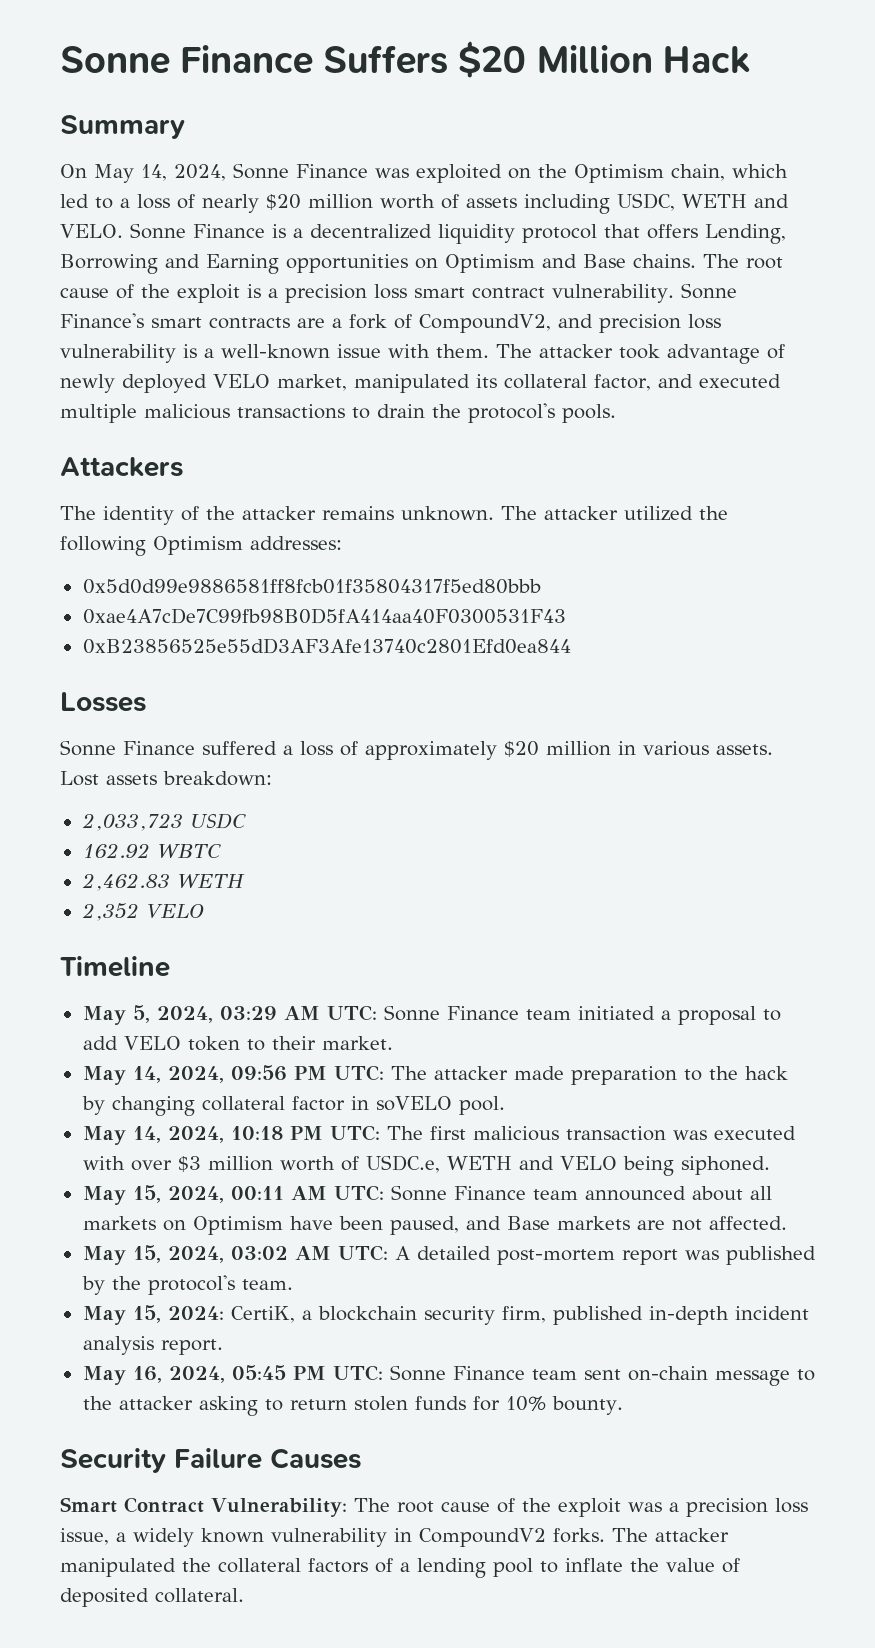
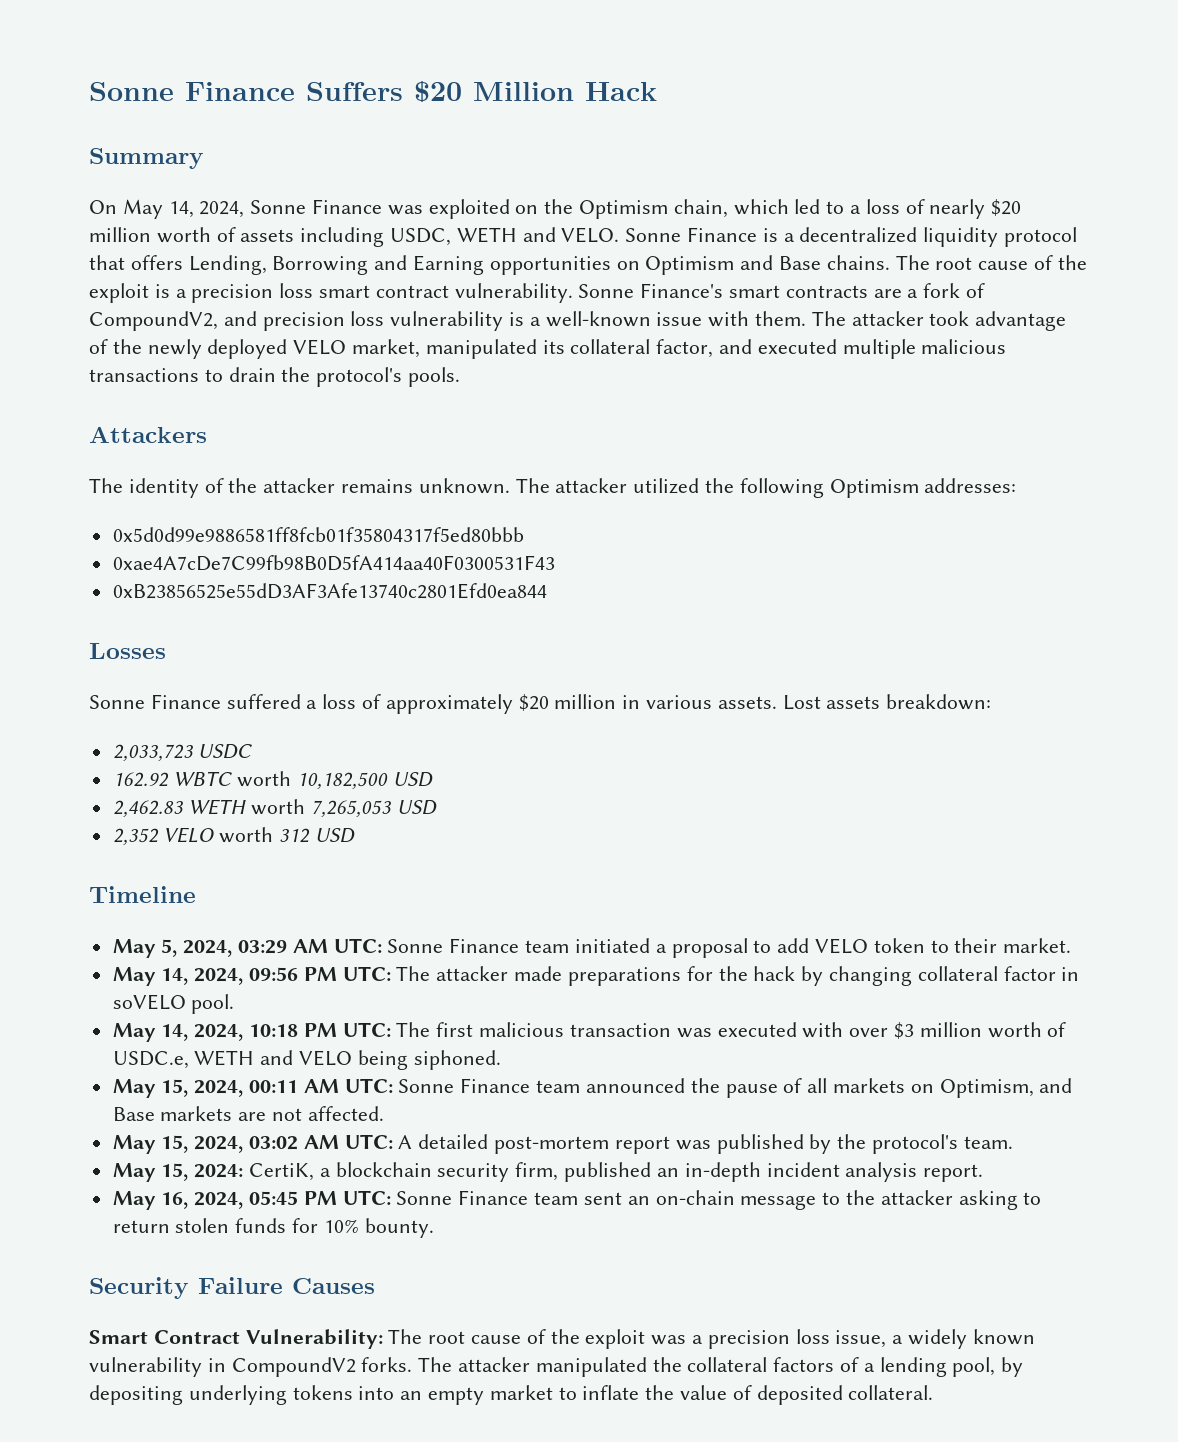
- The attacker took advantage of newly deployed VELO market, manipulated its collateral factor, and executed multiple malicious transactions to drain the protocol's pools.
+ The attacker took advantage of the newly deployed VELO market, manipulated its collateral factor, and executed multiple malicious transactions to drain the protocol's pools.
- 162.92 WBTC
+ 162.92 WBTC worth 10,182,500 USD
- 2,462.83 WETH
+ 2,462.83 WETH worth 7,265,053 USD
- 2,352 VELO
+ 2,352 VELO worth 312 USD
- May 14, 2024, 09:56 PM UTC: The attacker made preparation to the hack by changing collateral factor in soVELO pool.
+ May 14, 2024, 09:56 PM UTC: The attacker made preparations for the hack by changing collateral factor in soVELO pool.
- May 15, 2024, 00:11 AM UTC: Sonne Finance team announced about all markets on Optimism have been paused, and Base markets are not affected.
+ May 15, 2024, 00:11 AM UTC: Sonne Finance team announced the pause of all markets on Optimism, and Base markets are not affected.
- May 15, 2024: CertiK, a blockchain security firm, published in-depth incident analysis report.
+ May 15, 2024: CertiK, a blockchain security firm, published an in-depth incident analysis report.
- May 16, 2024, 05:45 PM UTC: Sonne Finance team sent on-chain message to the attacker asking to return stolen funds for 10% bounty.
+ May 16, 2024, 05:45 PM UTC: Sonne Finance team sent an on-chain message to the attacker asking to return stolen funds for 10% bounty.
- The attacker manipulated the collateral factors of a lending pool to inflate the value of deposited collateral.
+ The attacker manipulated the collateral factors of a lending pool, by depositing underlying tokens into an empty market to inflate the value of deposited collateral.

